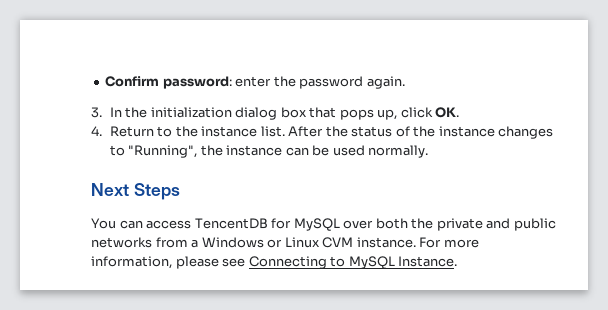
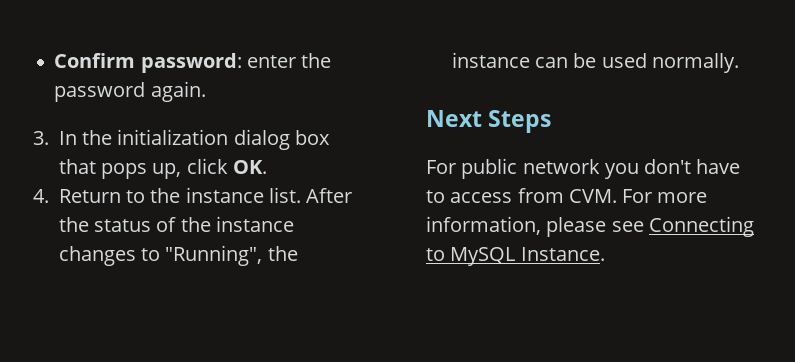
- You can access TencentDB for MySQL over both the private and public networks from a Windows or Linux CVM instance. For more information, please see Connecting to MySQL Instance.
+ For public network you don't have to access from CVM. For more information, please see Connecting to MySQL Instance.

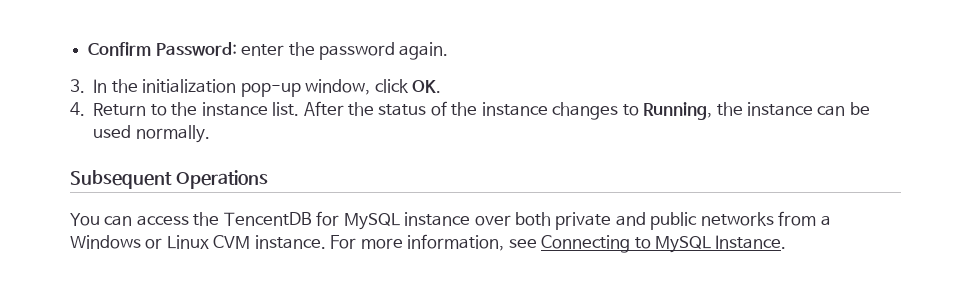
- Confirm password: enter the password again.
+ Confirm Password: enter the password again.
- 3. In the initialization dialog box that pops up, click OK.
+ 3. In the initialization pop-up window, click OK.
- After the status of the instance changes to "Running", the instance can be used normally.
+ After the status of the instance changes to Running, the instance can be used normally.
- Next Steps
- For public network you don't have to access from CVM. For more information, please see Connecting to MySQL Instance.
+ Subsequent Operations
+ You can access the TencentDB for MySQL instance over both private and public networks from a Windows or Linux CVM instance. For more information, see Connecting to MySQL Instance.

